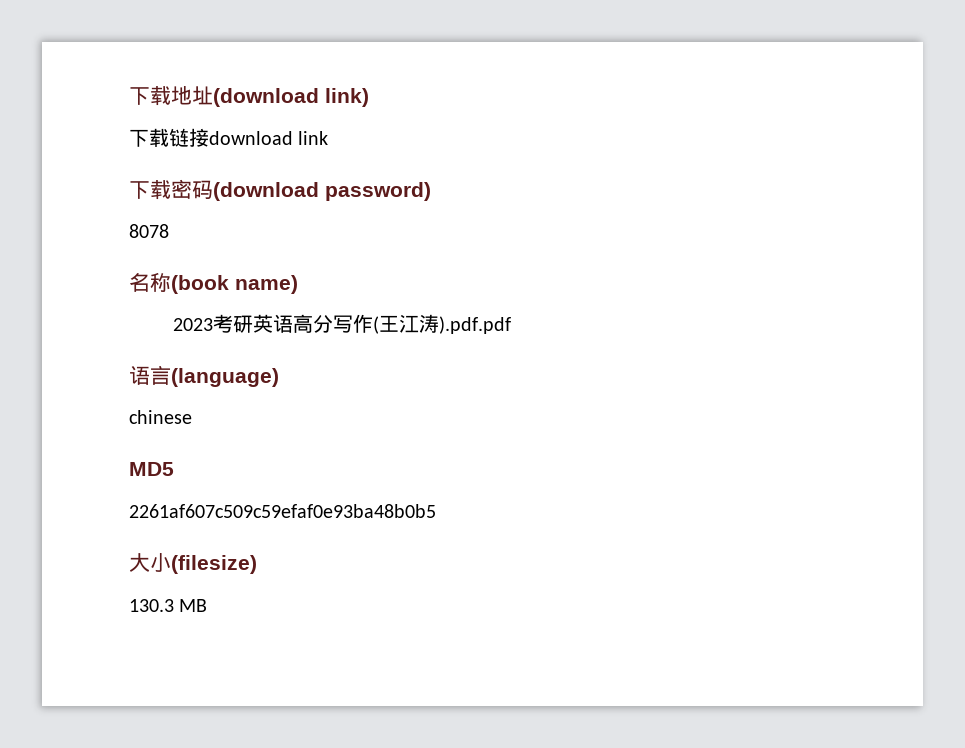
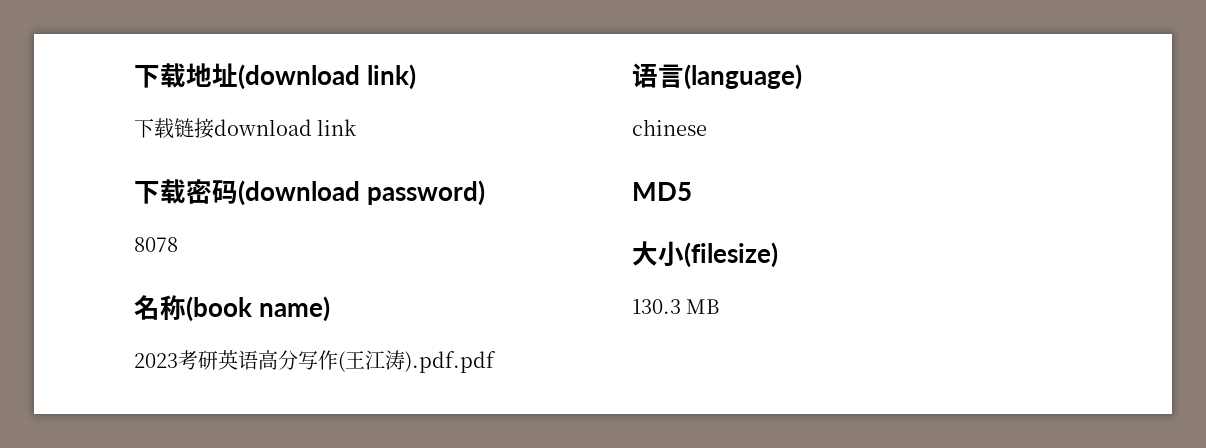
- 2261af607c509c59efaf0e93ba48b0b5

